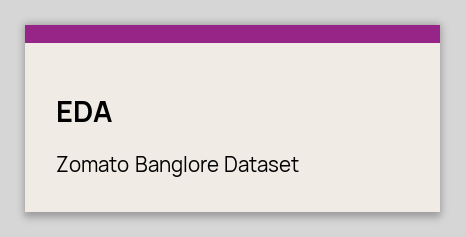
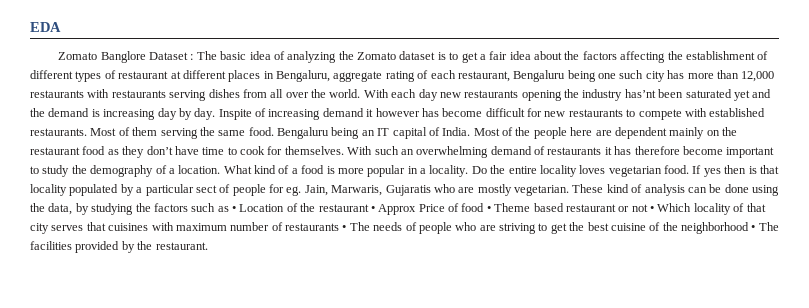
- Zomato Banglore Dataset
+ Zomato Banglore Dataset : The basic idea of analyzing the Zomato dataset is to get a fair idea about the factors affecting the establishment of different types of restaurant at different places in Bengaluru, aggregate rating of each restaurant, Bengaluru being one such city has more than 12,000 restaurants with restaurants serving dishes from all over the world. With each day new restaurants opening the industry has’nt been saturated yet and the demand is increasing day by day. Inspite of increasing demand it however has become difficult for new restaurants to compete with established restaurants. Most of them serving the same food. Bengaluru being an IT capital of India. Most of the people here are dependent mainly on the restaurant food as they don’t have time to cook for themselves. With such an overwhelming demand of restaurants it has therefore become important to study the demography of a location. What kind of a food is more popular in a locality. Do the entire locality loves vegetarian food. If yes then is that locality populated by a particular sect of people for eg. Jain, Marwaris, Gujaratis who are mostly vegetarian. These kind of analysis can be done using the data, by studying the factors such as • Location of the restaurant • Approx Price of food • Theme based restaurant or not • Which locality of that city serves that cuisines with maximum number of restaurants • The needs of people who are striving to get the best cuisine of the neighborhood • The facilities provided by the restaurant.

